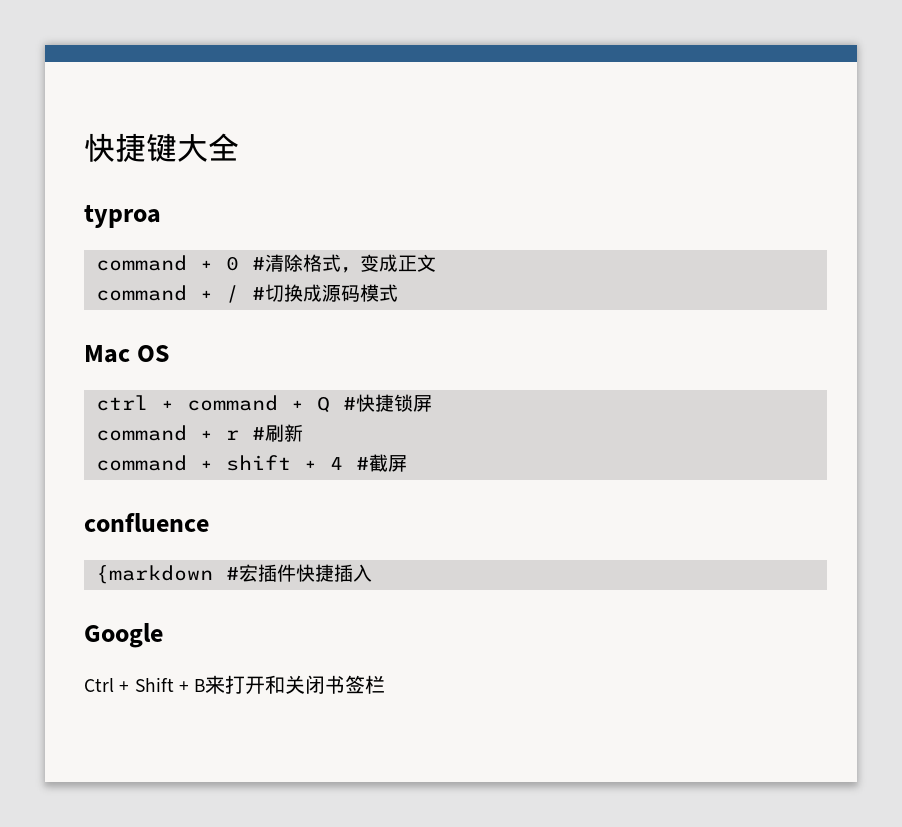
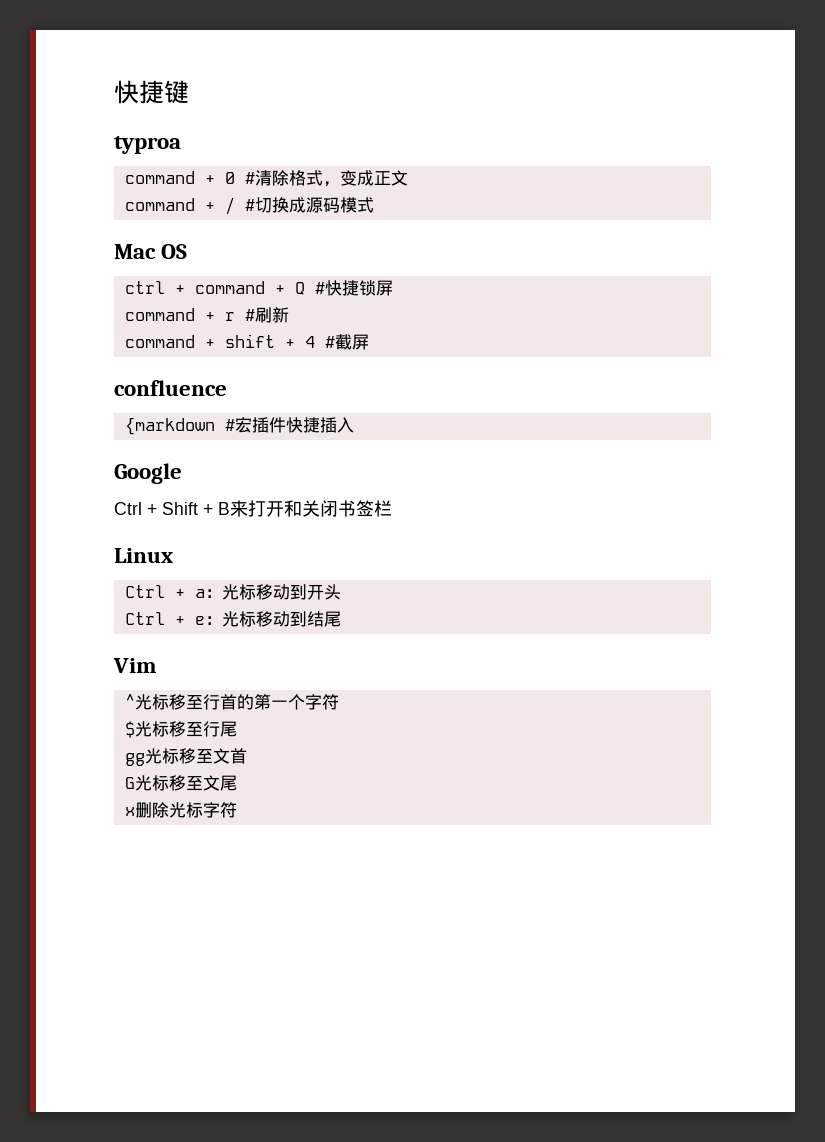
- 快捷键大全
+ 快捷键
+ Linux
+ Ctrl + a：光标移动到开头
+ Ctrl + e：光标移动到结尾
+ Vim
+ ^光标移至行首的第一个字符
+ $光标移至行尾
+ gg光标移至文首
+ G光标移至文尾
+ x删除光标字符

